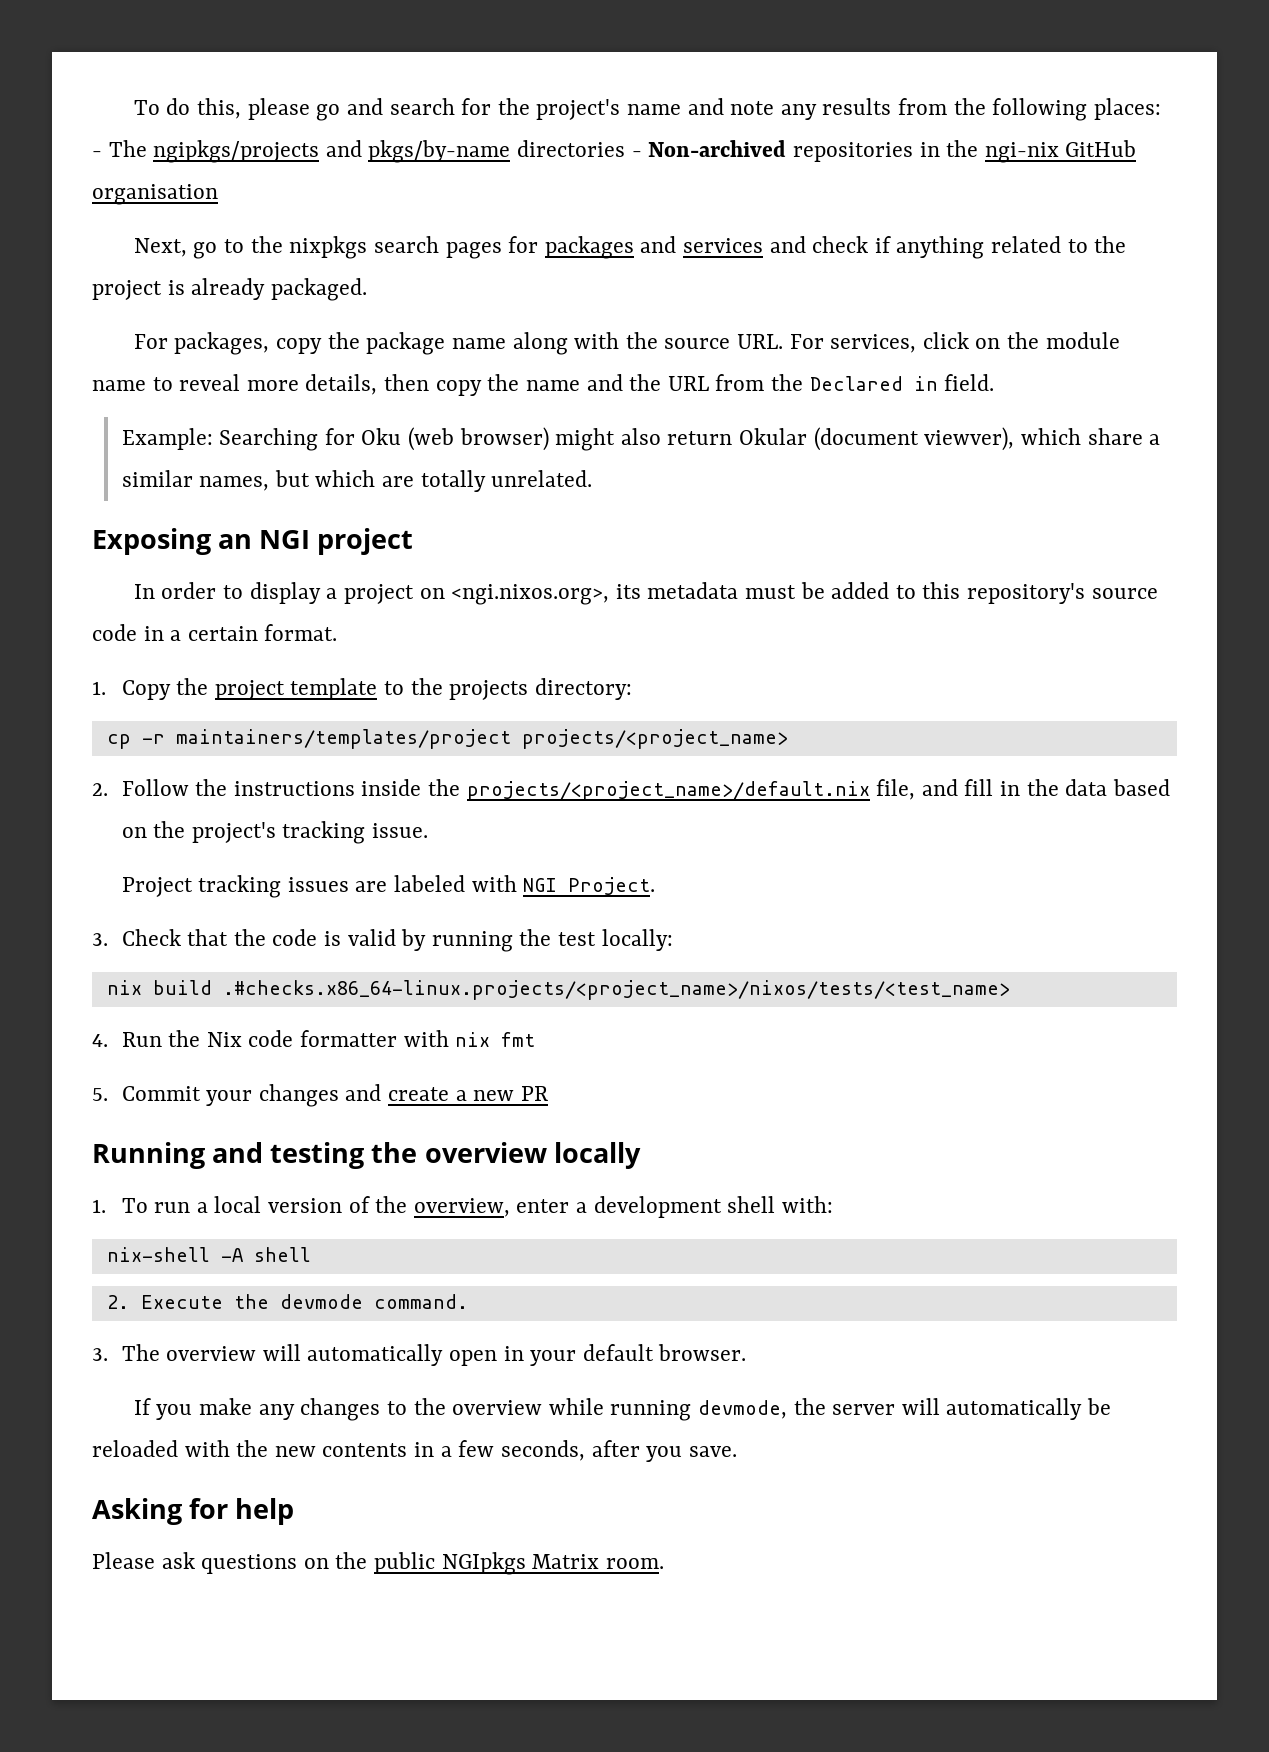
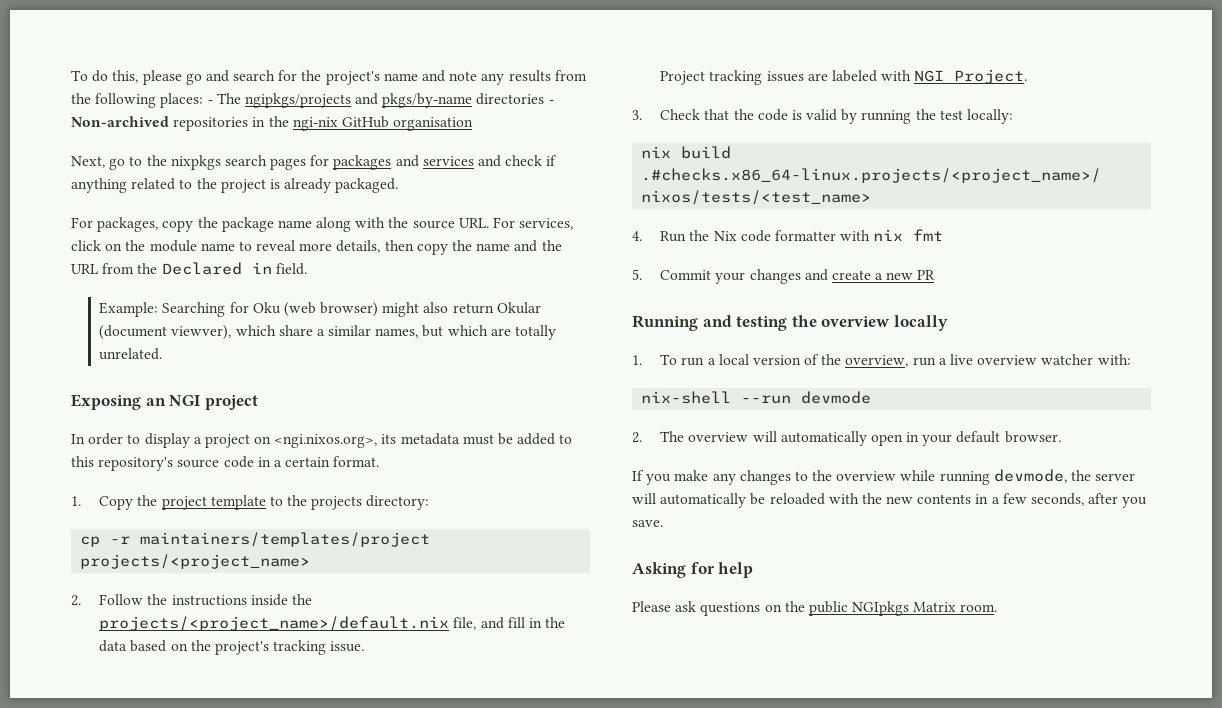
- 1. To run a local version of the overview, enter a development shell with:
- nix-shell -A shell
- 2. Execute the devmode command.
- 3. The overview will automatically open in your default browser.
+ 1. To run a local version of the overview, run a live overview watcher with:
+ nix-shell --run devmode
+ 2. The overview will automatically open in your default browser.

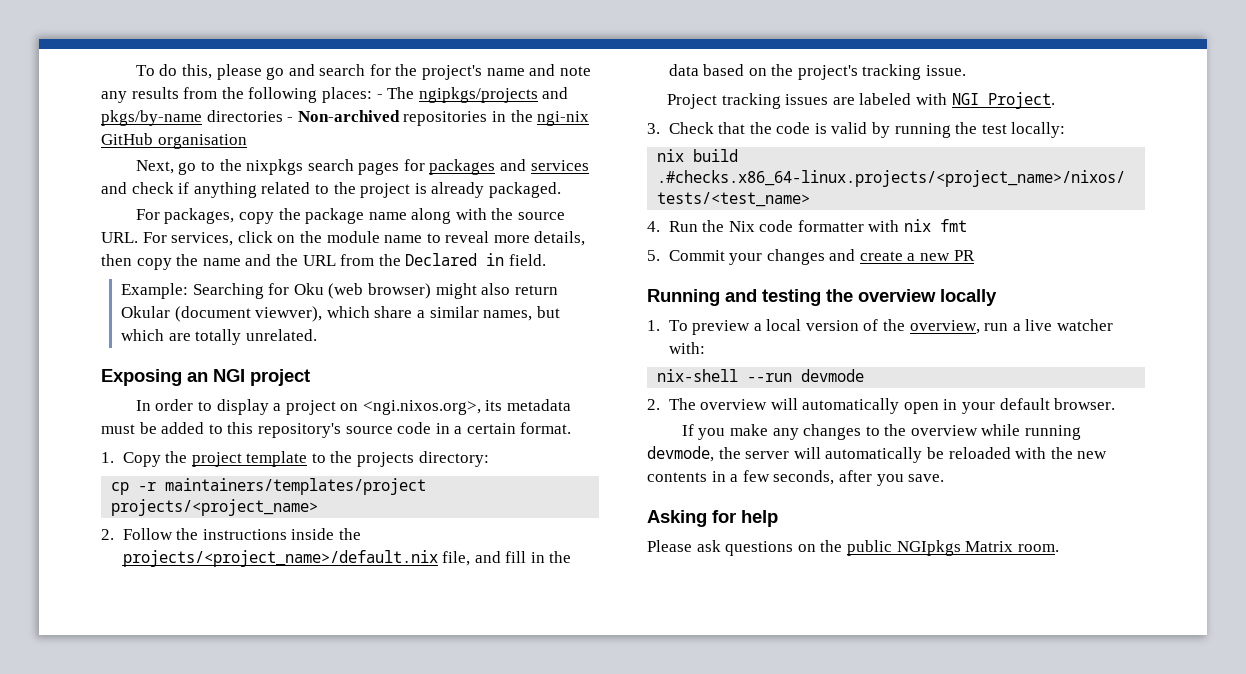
- 1. To run a local version of the overview, run a live overview watcher with:
+ 1. To preview a local version of the overview, run a live watcher with:

